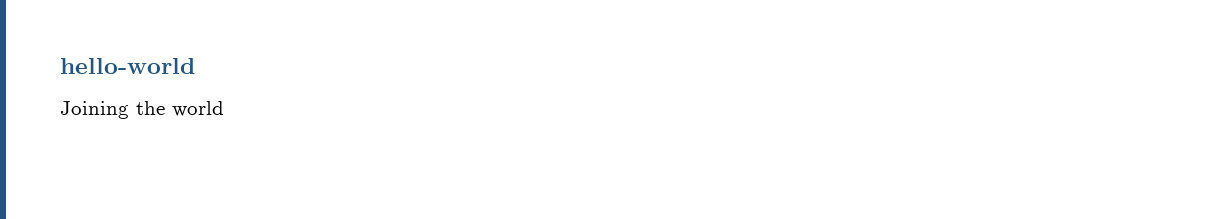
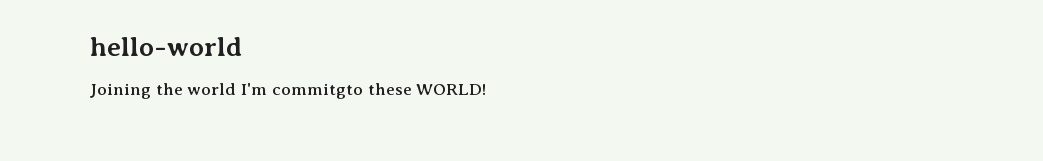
- Joining the world
+ Joining the world I'm commitgto these WORLD!

